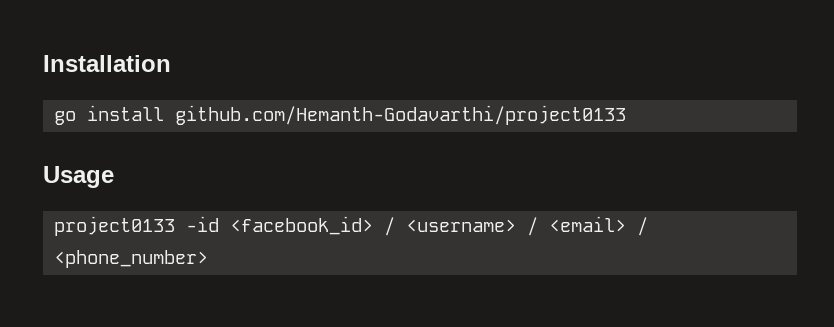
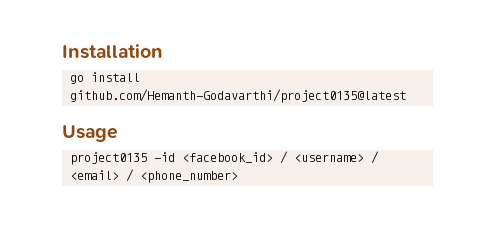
- go install github.com/Hemanth-Godavarthi/project0133
+ go install github.com/Hemanth-Godavarthi/project0135@latest
- project0133 -id <facebook_id> / <username> / <email> / <phone_number>
+ project0135 -id <facebook_id> / <username> / <email> / <phone_number>

